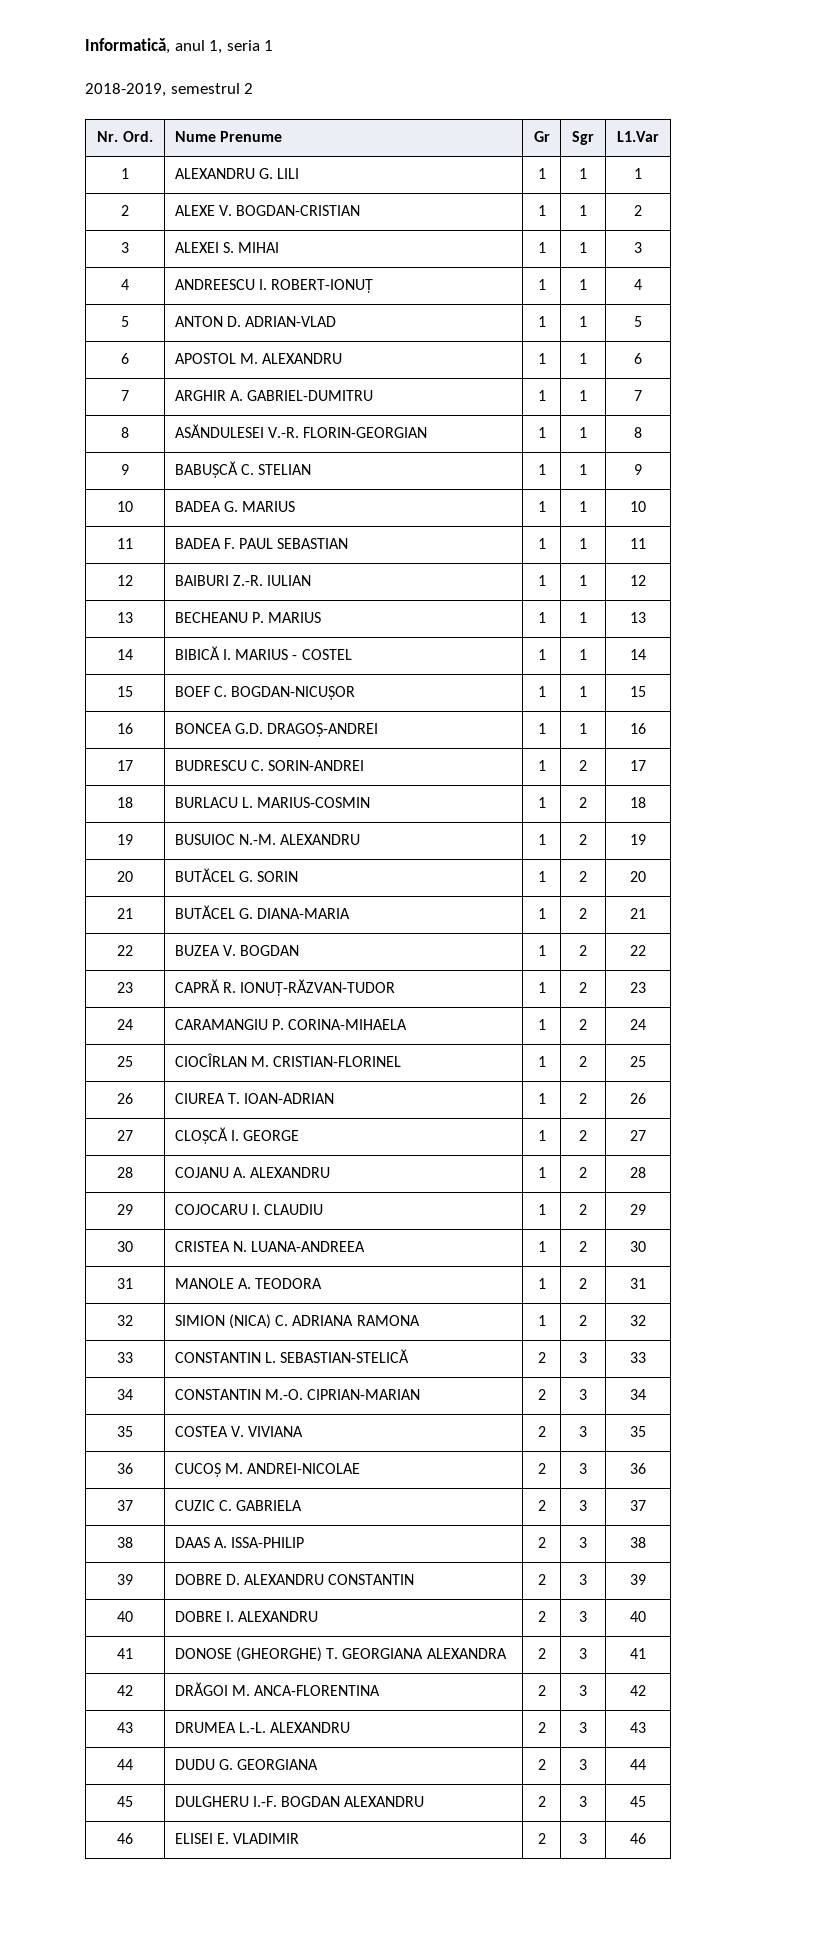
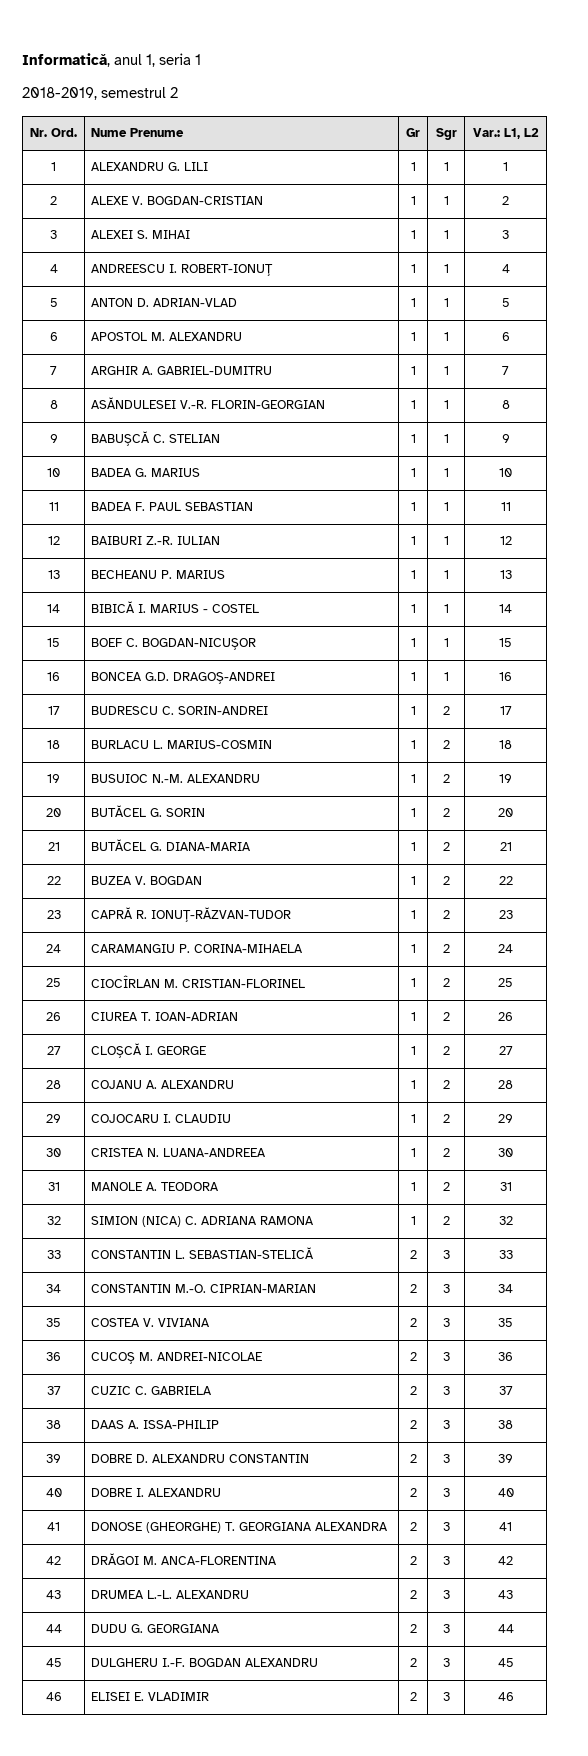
- Nr. Ord. | Nume Prenume | Gr | Sgr | L1.Var
+ Nr. Ord. | Nume Prenume | Gr | Sgr | Var.: L1, L2

